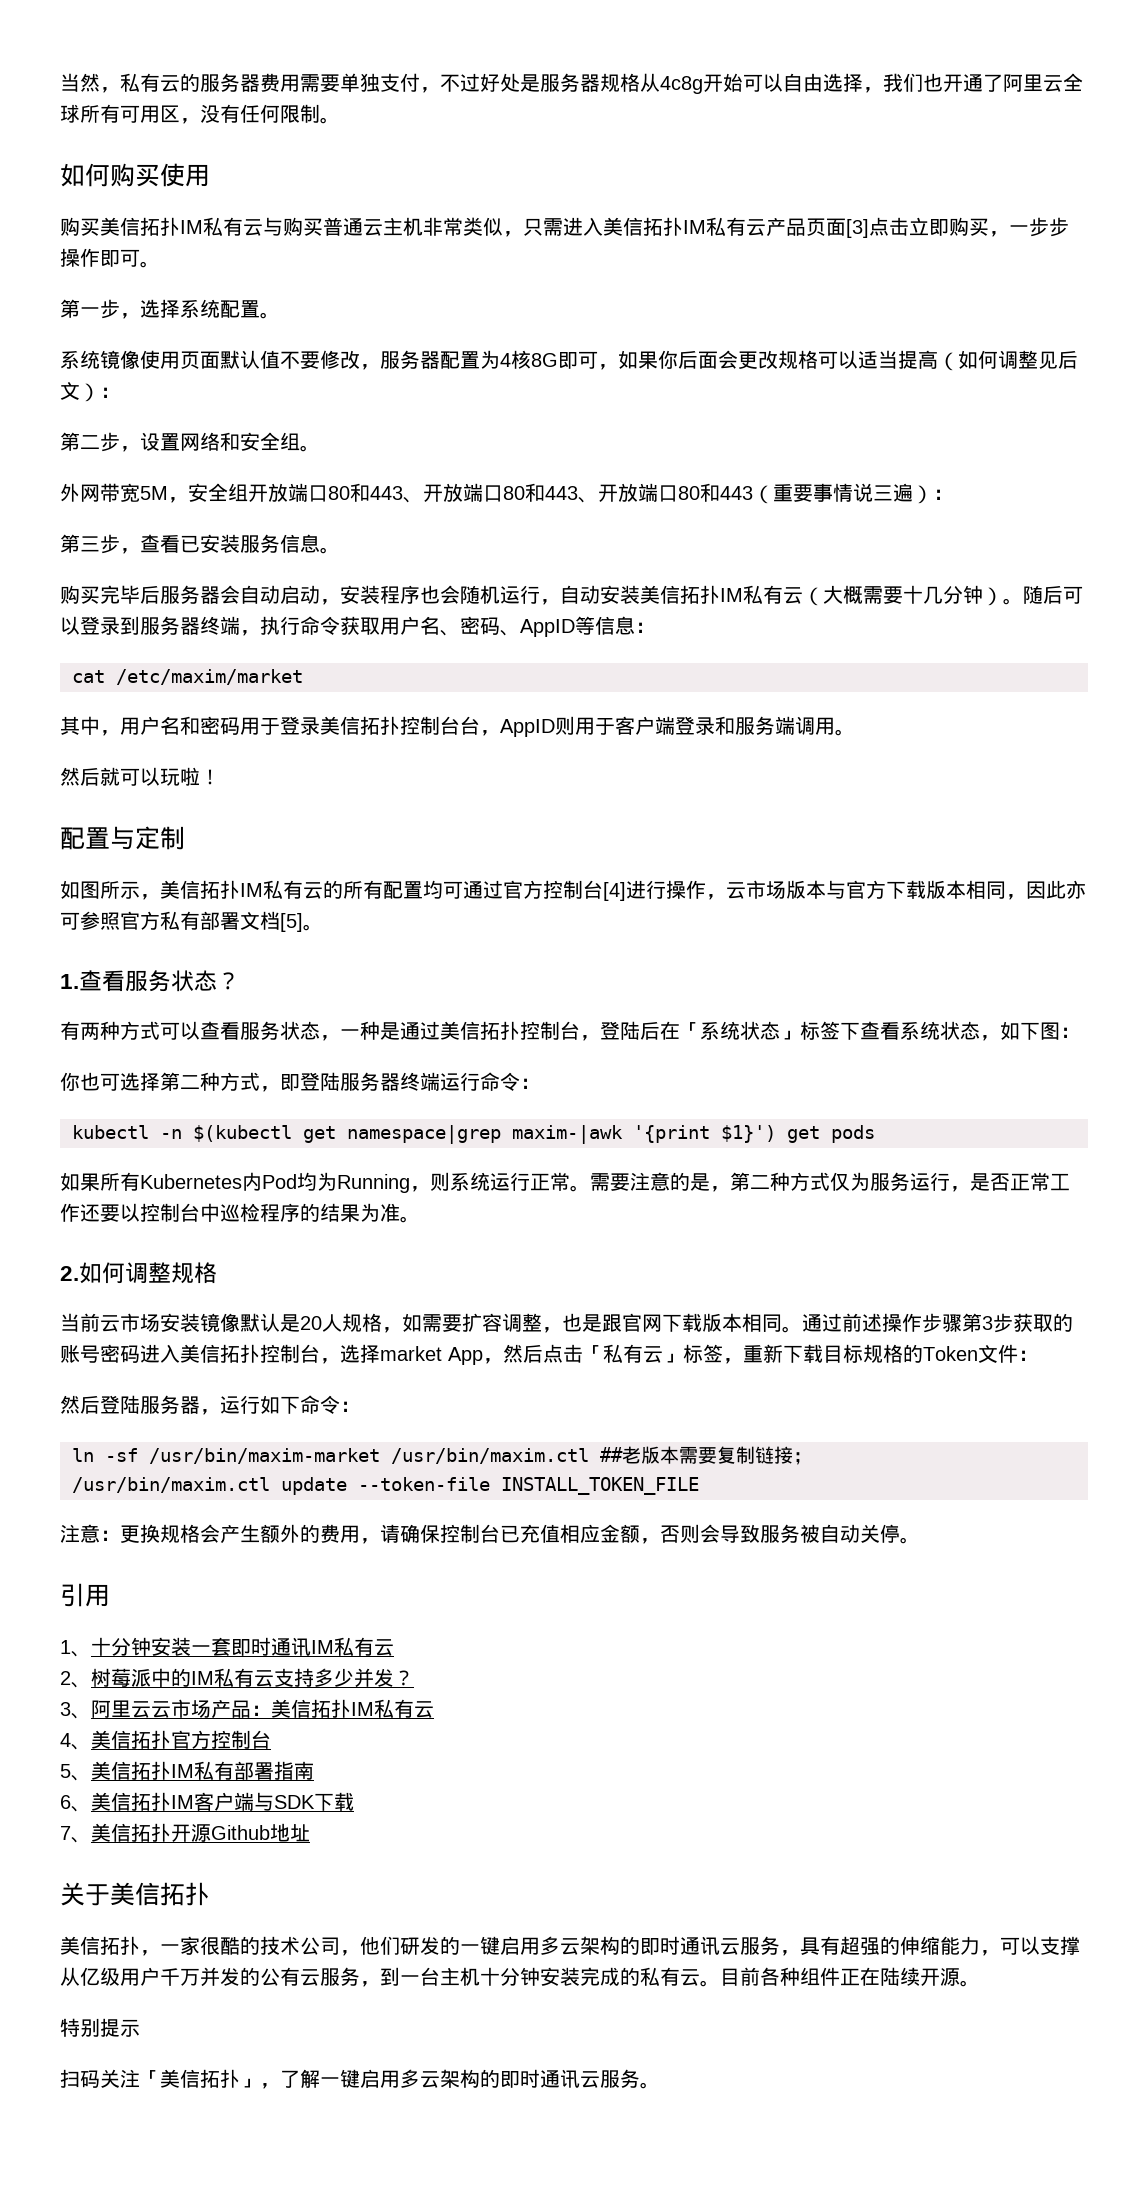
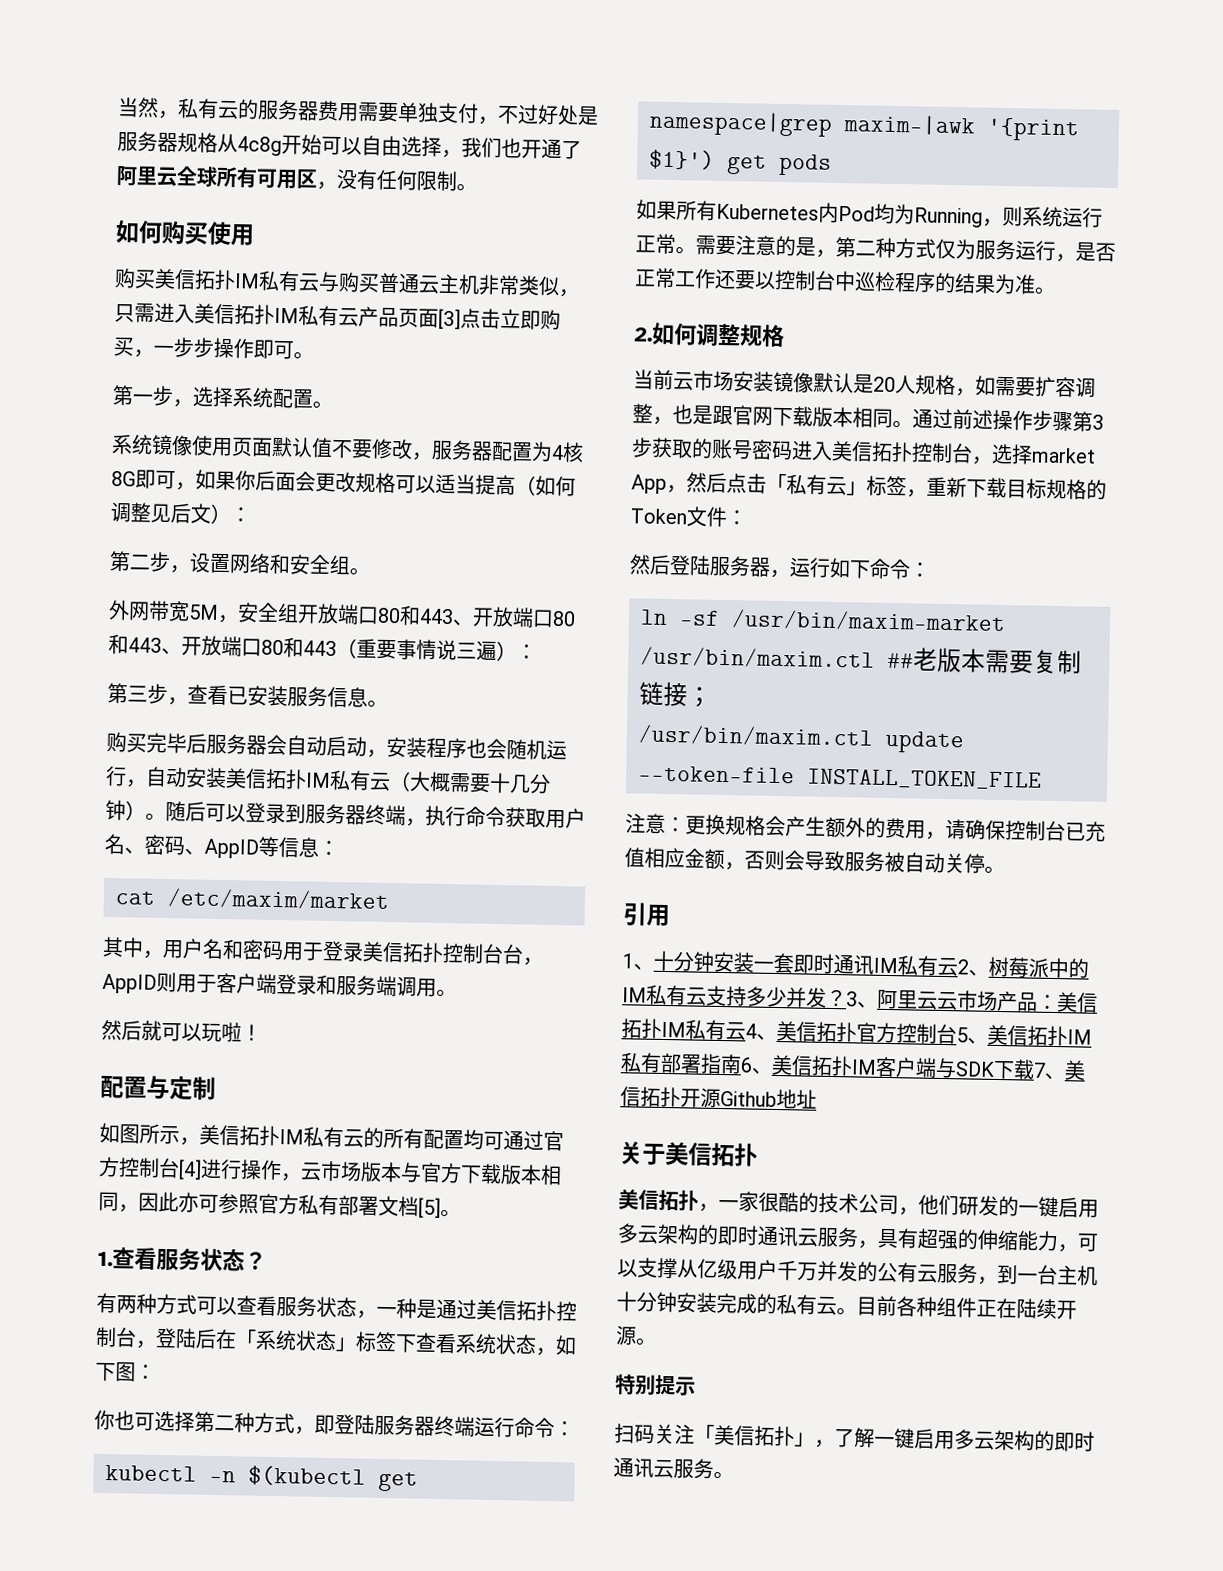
- 1、十分钟安装一套即时通讯IM私有云
- 2、树莓派中的IM私有云支持多少并发？
- 3、阿里云云市场产品：美信拓扑IM私有云
- 4、美信拓扑官方控制台
- 5、美信拓扑IM私有部署指南
- 6、美信拓扑IM客户端与SDK下载
- 7、美信拓扑开源Github地址
+ 1、十分钟安装一套即时通讯IM私有云2、树莓派中的IM私有云支持多少并发？3、阿里云云市场产品：美信拓扑IM私有云4、美信拓扑官方控制台5、美信拓扑IM私有部署指南6、美信拓扑IM客户端与SDK下载7、美信拓扑开源Github地址

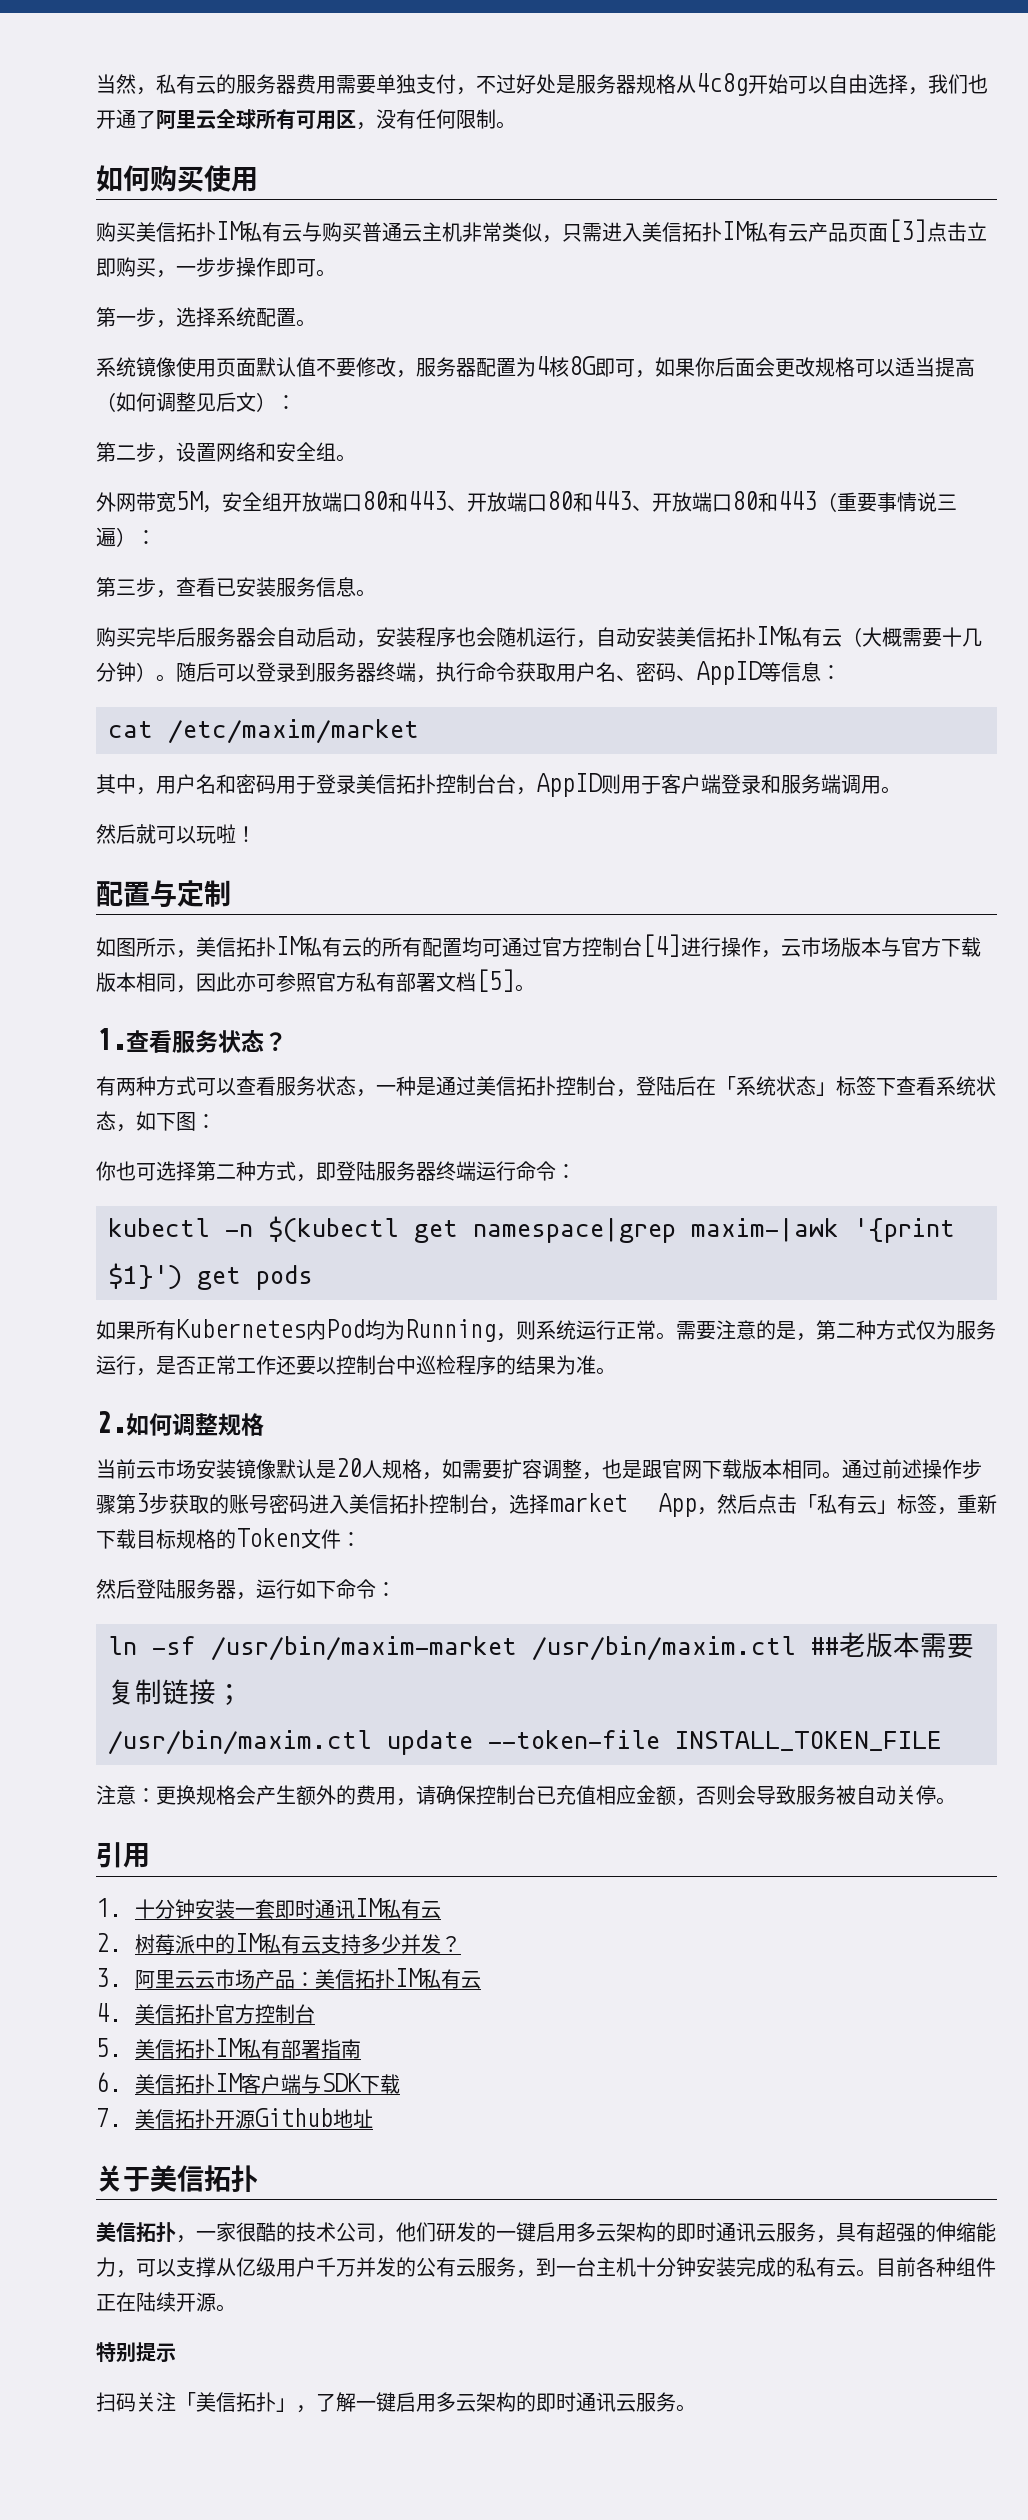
- 1、十分钟安装一套即时通讯IM私有云2、树莓派中的IM私有云支持多少并发？3、阿里云云市场产品：美信拓扑IM私有云4、美信拓扑官方控制台5、美信拓扑IM私有部署指南6、美信拓扑IM客户端与SDK下载7、美信拓扑开源Github地址
+ 1.十分钟安装一套即时通讯IM私有云
+ 2.树莓派中的IM私有云支持多少并发？
+ 3.阿里云云市场产品：美信拓扑IM私有云
+ 4.美信拓扑官方控制台
+ 5.美信拓扑IM私有部署指南
+ 6.美信拓扑IM客户端与SDK下载
+ 7.美信拓扑开源Github地址

